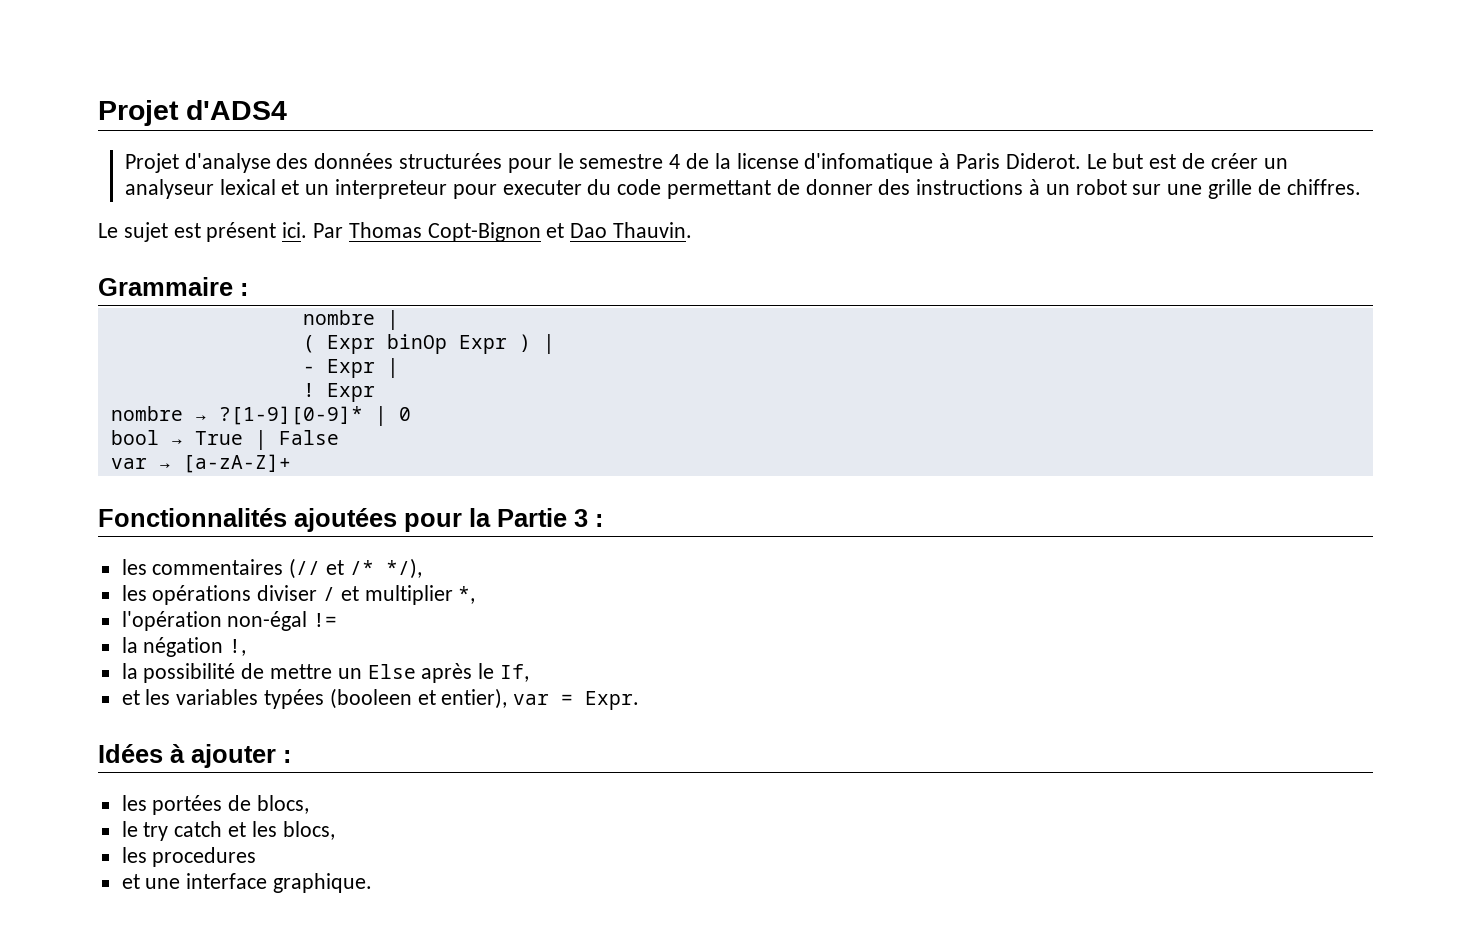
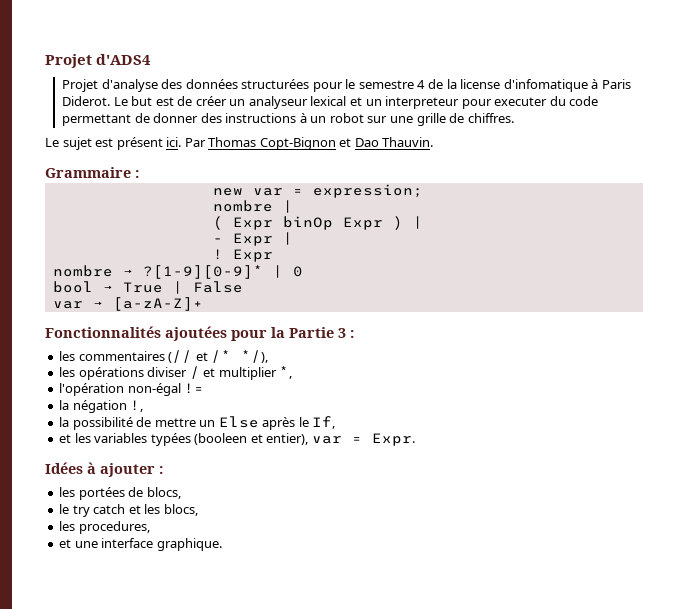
+ new var = expression;
- les procedures
+ les procedures,

